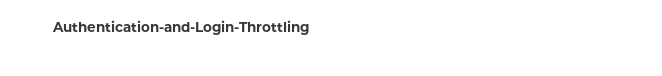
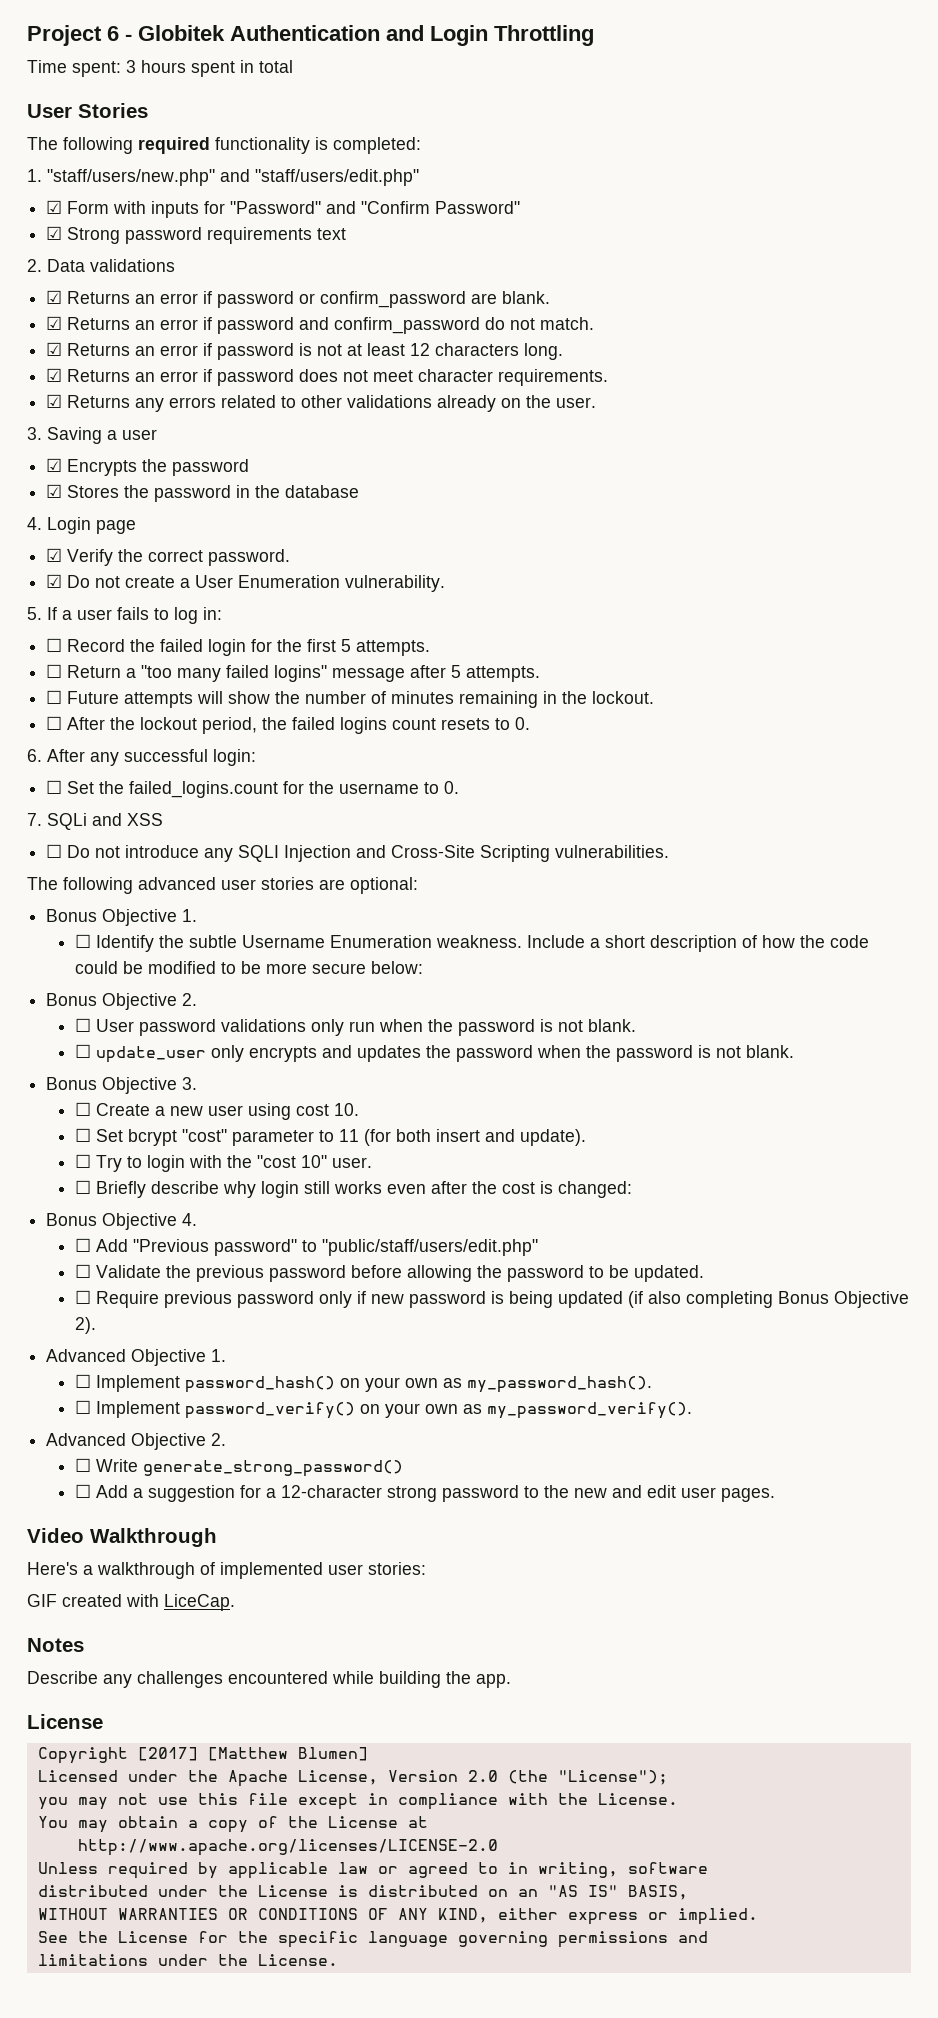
- Authentication-and-Login-Throttling
+ Project 6 - Globitek Authentication and Login Throttling
+ Time spent: 3 hours spent in total
+ User Stories
+ The following required functionality is completed:
+ 1. "staff/users/new.php" and "staff/users/edit.php"
+ ☑ Form with inputs for "Password" and "Confirm Password"
+ ☑ Strong password requirements text
+ 2. Data validations
+ ☑ Returns an error if password or confirm_password are blank.
+ ☑ Returns an error if password and confirm_password do not match.
+ ☑ Returns an error if password is not at least 12 characters long.
+ ☑ Returns an error if password does not meet character requirements.
+ ☑ Returns any errors related to other validations already on the user.
+ 3. Saving a user
+ ☑ Encrypts the password
+ ☑ Stores the password in the database
+ 4. Login page
+ ☑ Verify the correct password.
+ ☑ Do not create a User Enumeration vulnerability.
+ 5. If a user fails to log in:
+ ☐ Record the failed login for the first 5 attempts.
+ ☐ Return a "too many failed logins" message after 5 attempts.
+ ☐ Future attempts will show the number of minutes remaining in the lockout.
+ ☐ After the lockout period, the failed logins count resets to 0.
+ 6. After any successful login:
+ ☐ Set the failed_logins.count for the username to 0.
+ 7. SQLi and XSS
+ ☐ Do not introduce any SQLI Injection and Cross-Site Scripting vulnerabilities.
+ The following advanced user stories are optional:
+ Bonus Objective 1.
+ ☐ Identify the subtle Username Enumeration weakness. Include a short description of how the code could be modified to be more secure below:
+ Bonus Objective 2.
+ ☐ User password validations only run when the password is not blank.
+ ☐ update_user only encrypts and updates the password when the password is not blank.
+ Bonus Objective 3.
+ ☐ Create a new user using cost 10.
+ ☐ Set bcrypt "cost" parameter to 11 (for both insert and update).
+ ☐ Try to login with the "cost 10" user.
+ ☐ Briefly describe why login still works even after the cost is changed:
+ Bonus Objective 4.
+ ☐ Add "Previous password" to "public/staff/users/edit.php"
+ ☐ Validate the previous password before allowing the password to be updated.
+ ☐ Require previous password only if new password is being updated (if also completing Bonus Objective 2).
+ Advanced Objective 1.
+ ☐ Implement password_hash() on your own as my_password_hash().
+ ☐ Implement password_verify() on your own as my_password_verify().
+ Advanced Objective 2.
+ ☐ Write generate_strong_password()
+ ☐ Add a suggestion for a 12-character strong password to the new and edit user pages.
+ Video Walkthrough
+ Here's a walkthrough of implemented user stories:
+ GIF created with LiceCap.
+ Notes
+ Describe any challenges encountered while building the app.
+ License
+ Copyright [2017] [Matthew Blumen]
+ Licensed under the Apache License, Version 2.0 (the "License");
+ you may not use this file except in compliance with the License.
+ You may obtain a copy of the License at
+ http://www.apache.org/licenses/LICENSE-2.0
+ Unless required by applicable law or agreed to in writing, software
+ distributed under the License is distributed on an "AS IS" BASIS,
+ WITHOUT WARRANTIES OR CONDITIONS OF ANY KIND, either express or implied.
+ See the License for the specific language governing permissions and
+ limitations under the License.

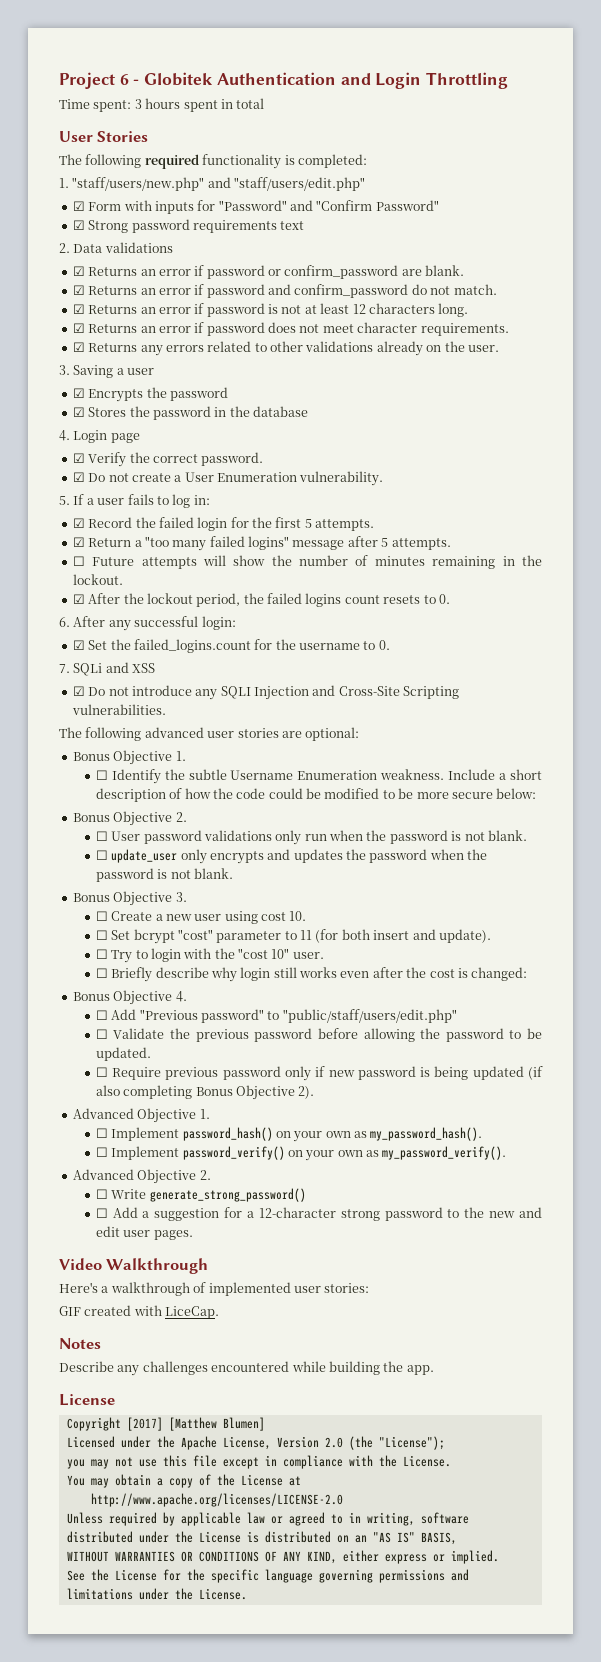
- ☐ Record the failed login for the first 5 attempts.
+ ☑ Record the failed login for the first 5 attempts.
- ☐ Return a "too many failed logins" message after 5 attempts.
+ ☑ Return a "too many failed logins" message after 5 attempts.
- ☐ After the lockout period, the failed logins count resets to 0.
+ ☑ After the lockout period, the failed logins count resets to 0.
- ☐ Set the failed_logins.count for the username to 0.
+ ☑ Set the failed_logins.count for the username to 0.
- ☐ Do not introduce any SQLI Injection and Cross-Site Scripting vulnerabilities.
+ ☑ Do not introduce any SQLI Injection and Cross-Site Scripting vulnerabilities.

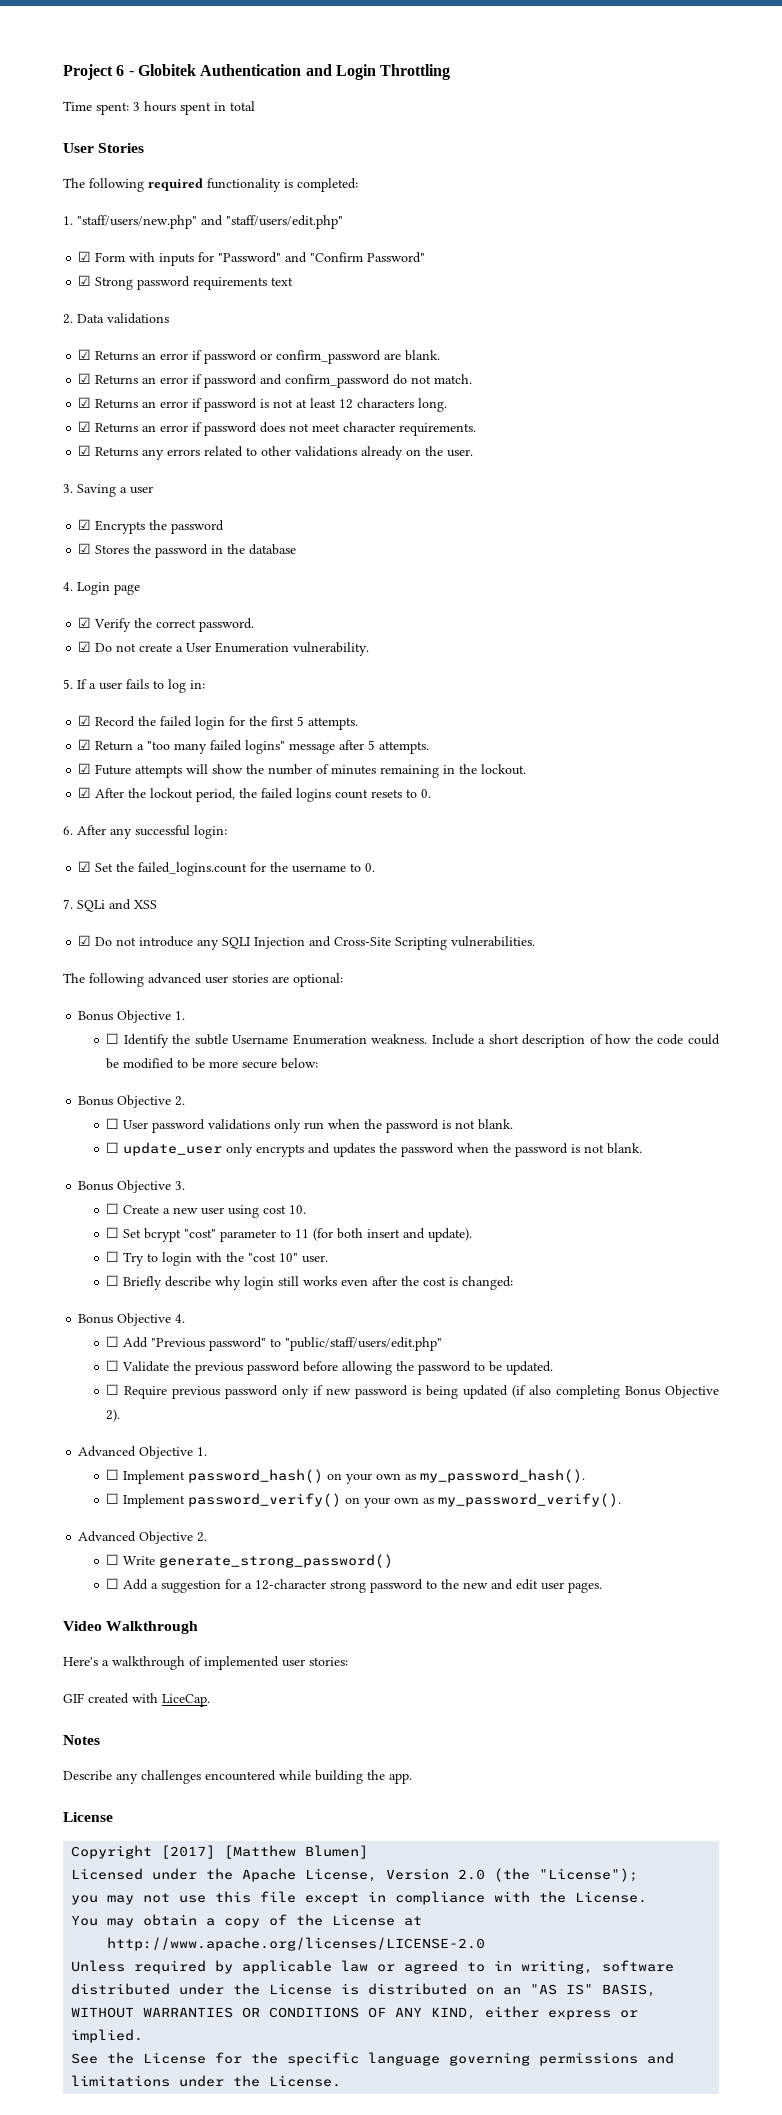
- ☐ Future attempts will show the number of minutes remaining in the lockout.
+ ☑ Future attempts will show the number of minutes remaining in the lockout.

